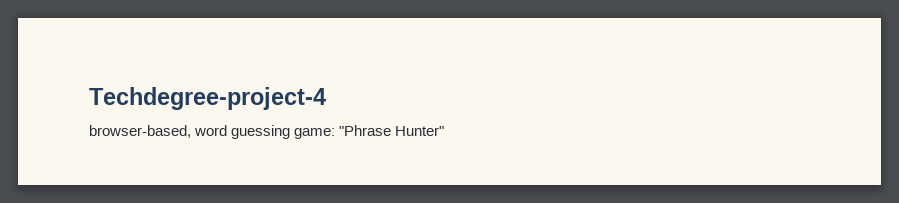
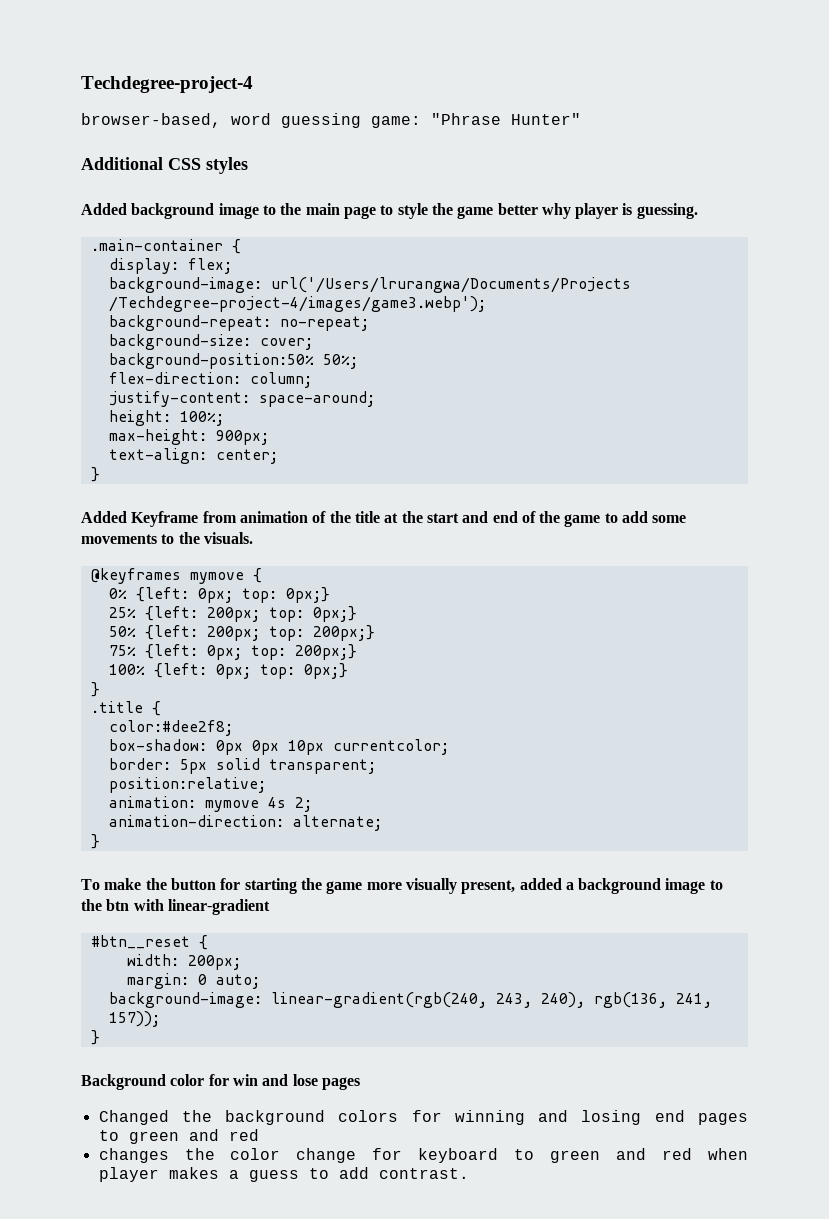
+ Additional CSS styles
+ Added background image to the main page to style the game better why player is guessing.
+ .main-container {
+ display: flex;
+ background-image: url('/Users/lrurangwa/Documents/Projects /Techdegree-project-4/images/game3.webp');
+ background-repeat: no-repeat;
+ background-size: cover;
+ background-position:50% 50%;
+ flex-direction: column;
+ justify-content: space-around;
+ height: 100%;
+ max-height: 900px;
+ text-align: center;
+ }
+ Added Keyframe from animation of the title at the start and end of the game to add some movements to the visuals.
+ @keyframes mymove {
+ 0% {left: 0px; top: 0px;}
+ 25% {left: 200px; top: 0px;}
+ 50% {left: 200px; top: 200px;}
+ 75% {left: 0px; top: 200px;}
+ 100% {left: 0px; top: 0px;}
+ }
+ .title {
+ color:#dee2f8;
+ box-shadow: 0px 0px 10px currentcolor;
+ border: 5px solid transparent;
+ position:relative;
+ animation: mymove 4s 2;
+ animation-direction: alternate;
+ }
+ To make the button for starting the game more visually present, added a background image to the btn with linear-gradient
+ #btn__reset {
+ width: 200px;
+ margin: 0 auto;
+ background-image: linear-gradient(rgb(240, 243, 240), rgb(136, 241, 157));
+ }
+ Background color for win and lose pages
+ Changed the background colors for winning and losing end pages to green and red
+ changes the color change for keyboard to green and red when player makes a guess to add contrast.

